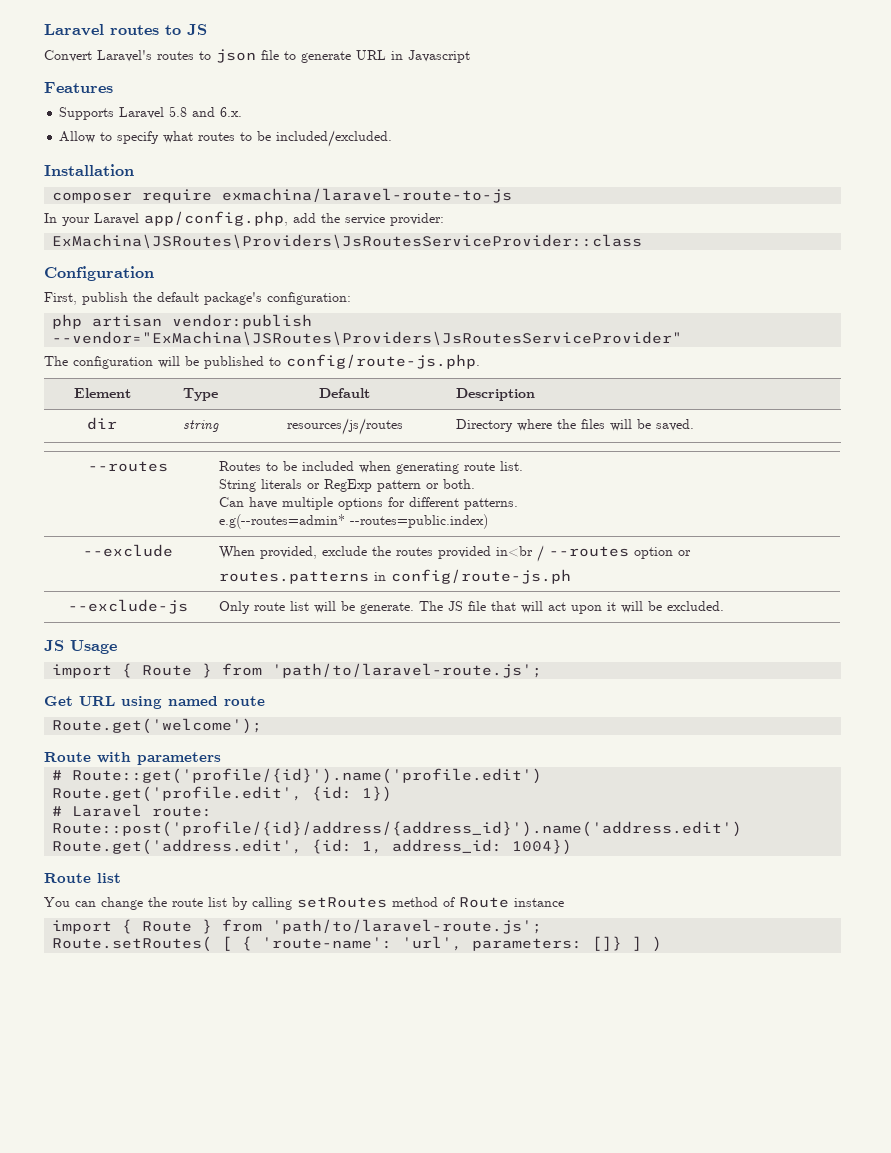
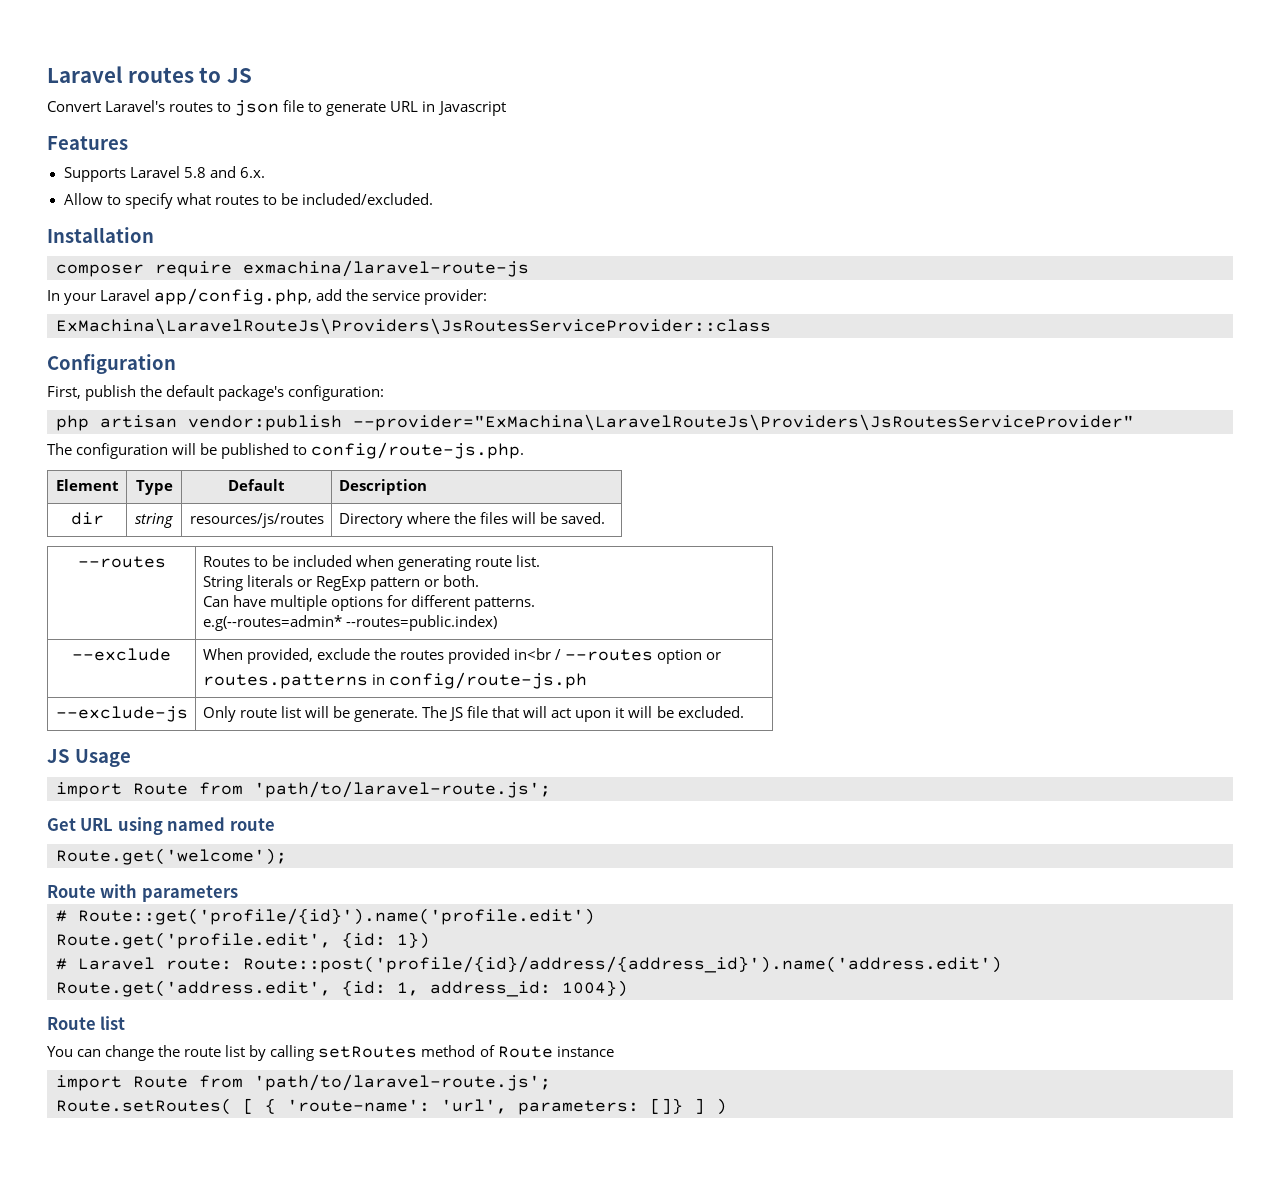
- composer require exmachina/laravel-route-to-js
+ composer require exmachina/laravel-route-js
- ExMachina\JSRoutes\Providers\JsRoutesServiceProvider::class
+ ExMachina\LaravelRouteJs\Providers\JsRoutesServiceProvider::class
- php artisan vendor:publish --vendor="ExMachina\JSRoutes\Providers\JsRoutesServiceProvider"
+ php artisan vendor:publish --provider="ExMachina\LaravelRouteJs\Providers\JsRoutesServiceProvider"
  JS Usage
- import { Route } from 'path/to/laravel-route.js';
+ import Route from 'path/to/laravel-route.js';
  You can change the route list by calling setRoutes method of Route instance
- import { Route } from 'path/to/laravel-route.js';
+ import Route from 'path/to/laravel-route.js';

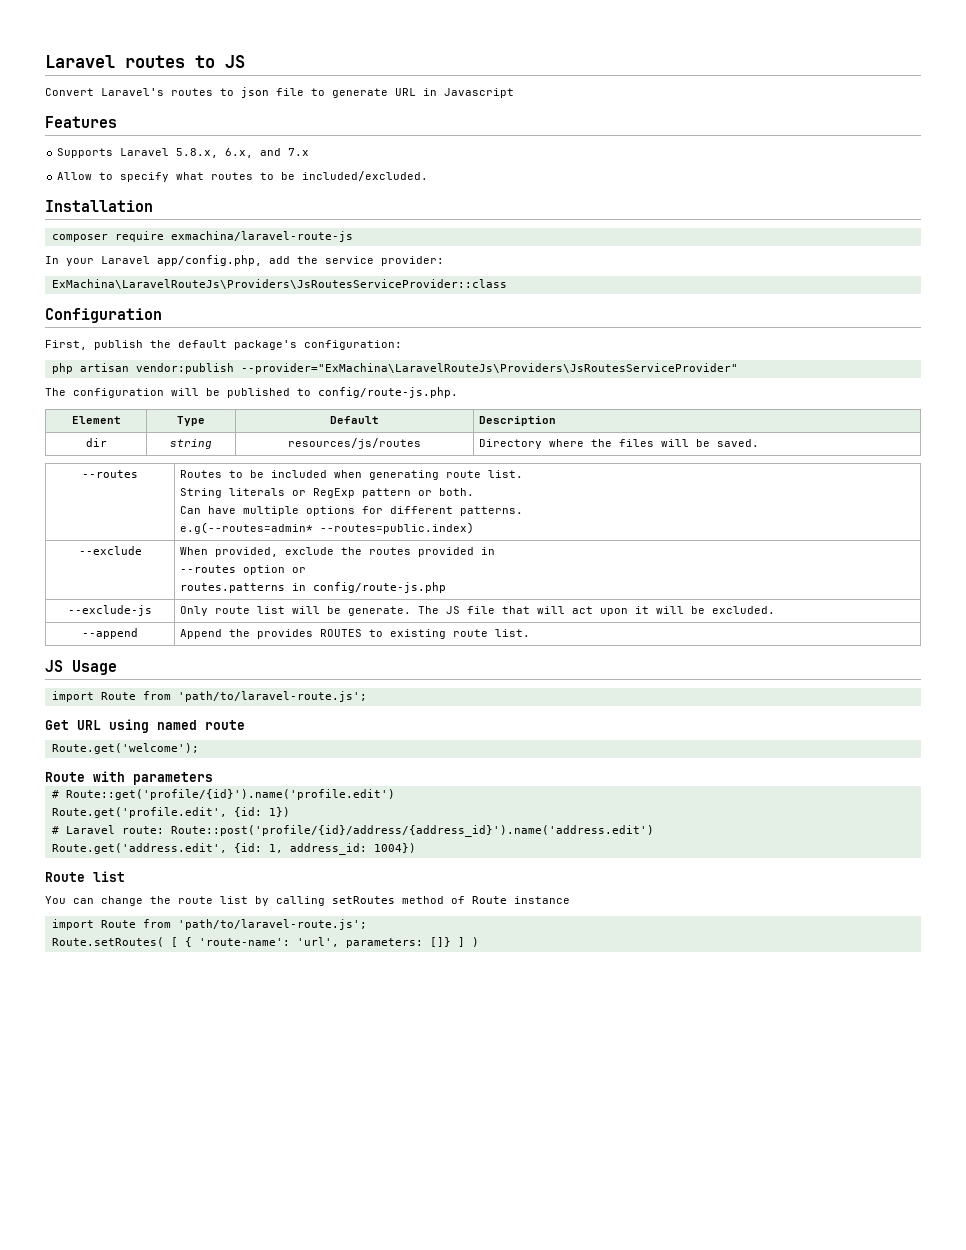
- Supports Laravel 5.8 and 6.x.
+ Supports Laravel 5.8.x, 6.x, and 7.x
- --exclude | When provided, exclude the routes provided in<br / --routes option or
- routes.patterns in config/route-js.ph
+ --exclude | When provided, exclude the routes provided in
+ --routes option or
+ routes.patterns in config/route-js.php
+ --append | Append the provides ROUTES to existing route list.

